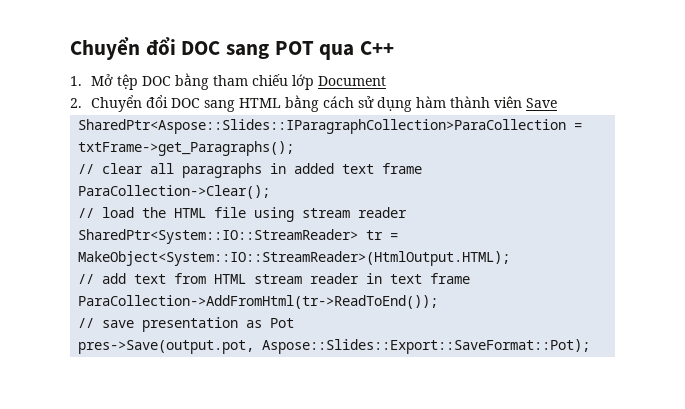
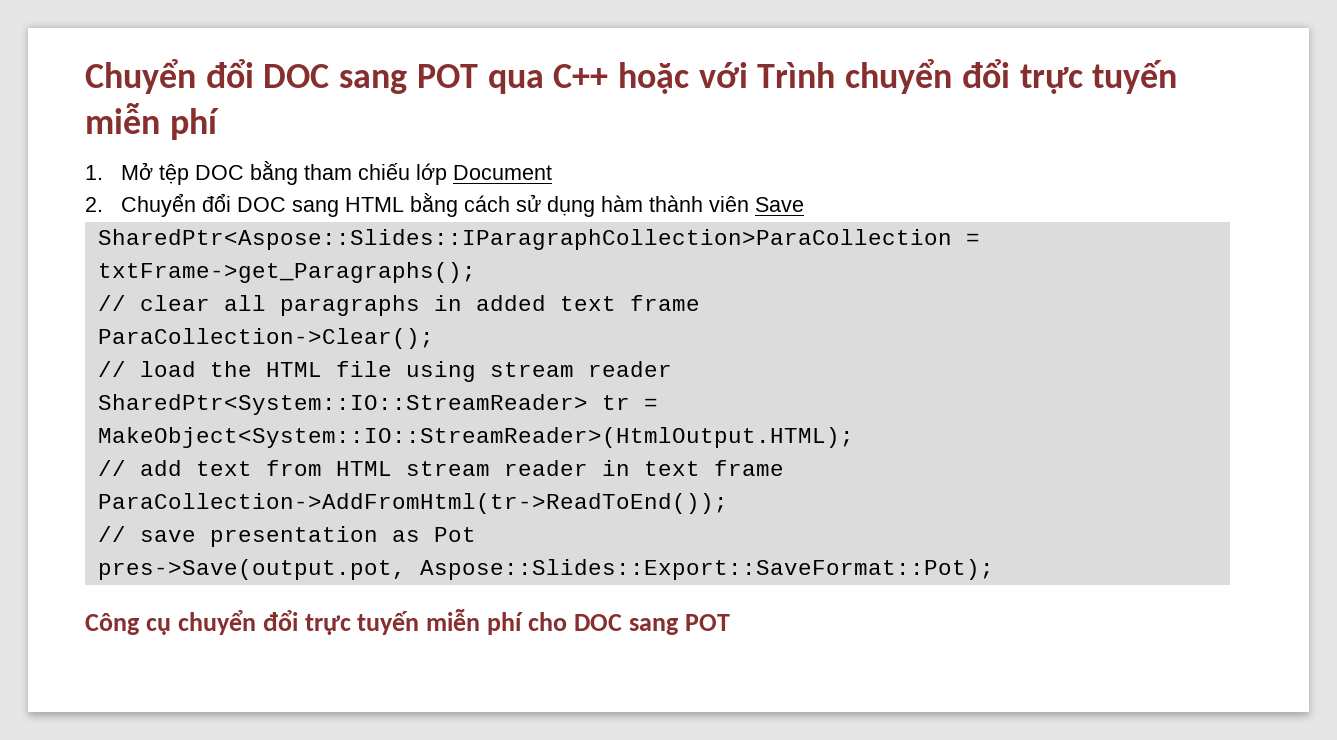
- Chuyển đổi DOC sang POT qua C++
+ Chuyển đổi DOC sang POT qua C++ hoặc với Trình chuyển đổi trực tuyến miễn phí
+ Công cụ chuyển đổi trực tuyến miễn phí cho DOC sang POT

